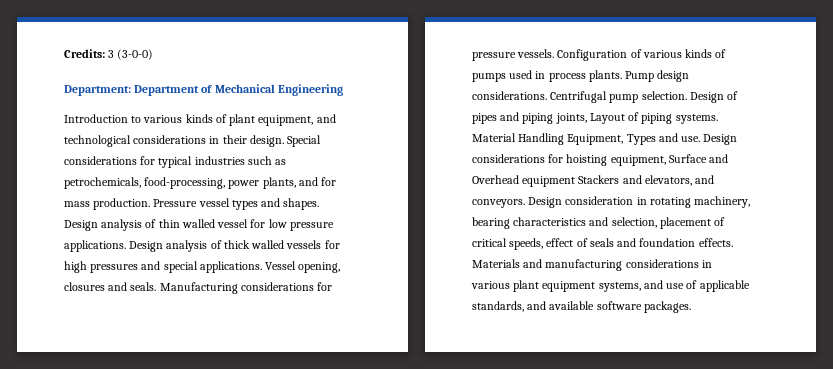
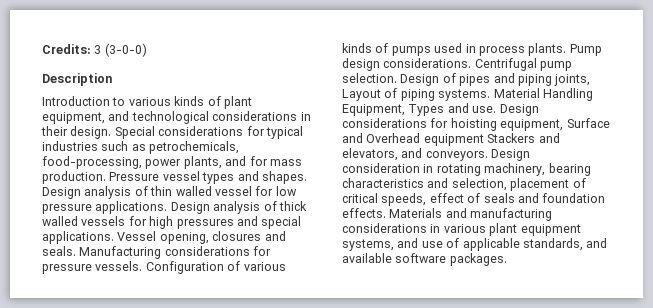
- Department: Department of Mechanical Engineering
+ Description

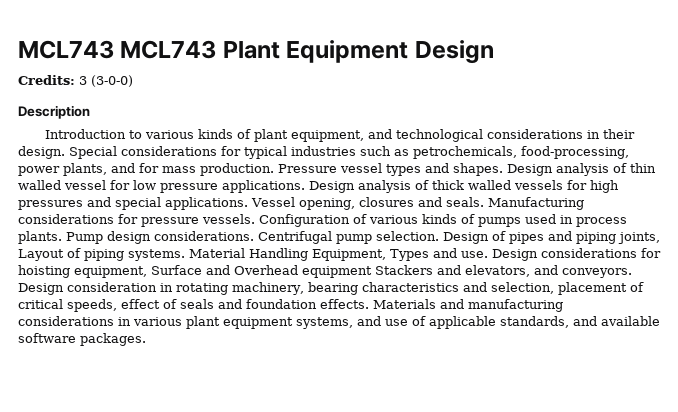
+ MCL743 MCL743 Plant Equipment Design

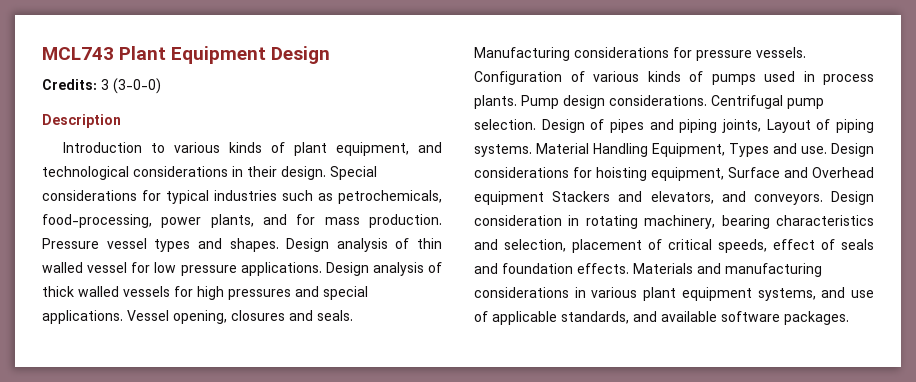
- MCL743 MCL743 Plant Equipment Design
+ MCL743 Plant Equipment Design

